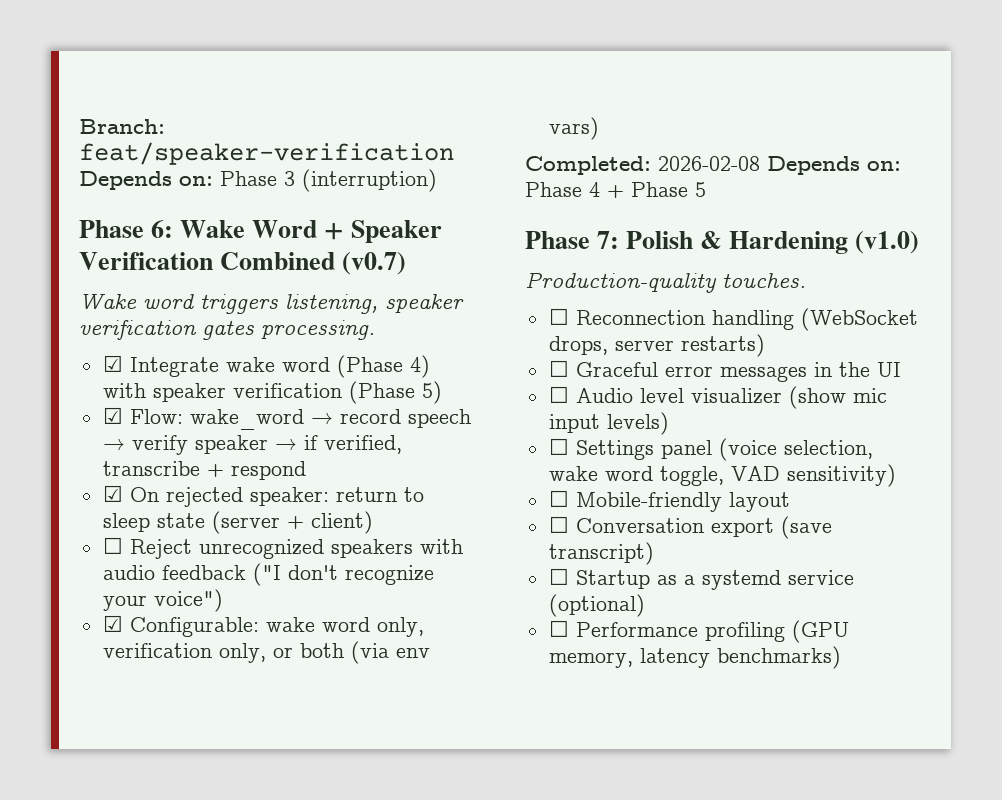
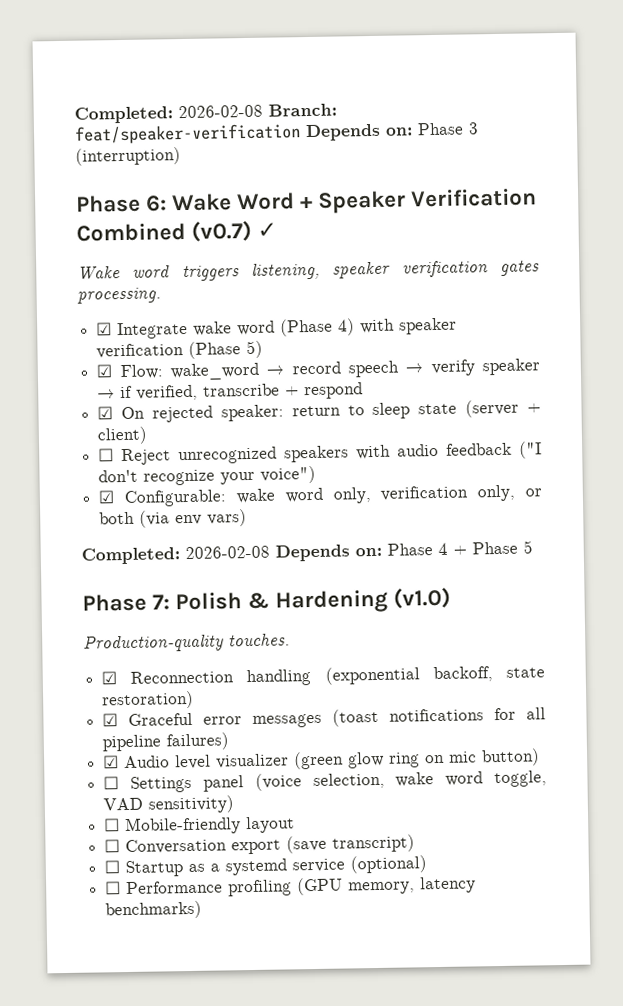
- Branch: feat/speaker-verification Depends on: Phase 3 (interruption)
+ Completed: 2026-02-08 Branch: feat/speaker-verification Depends on: Phase 3 (interruption)
- Phase 6: Wake Word + Speaker Verification Combined (v0.7)
+ Phase 6: Wake Word + Speaker Verification Combined (v0.7) ✓
- ☐ Reconnection handling (WebSocket drops, server restarts)
- ☐ Graceful error messages in the UI
- ☐ Audio level visualizer (show mic input levels)
+ ☑ Reconnection handling (exponential backoff, state restoration)
+ ☑ Graceful error messages (toast notifications for all pipeline failures)
+ ☑ Audio level visualizer (green glow ring on mic button)

